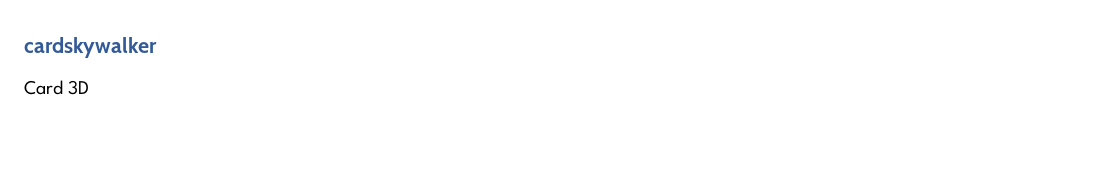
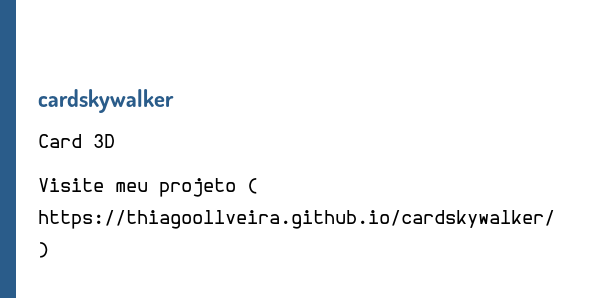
+ Visite meu projeto ( https://thiagoollveira.github.io/cardskywalker/ )

